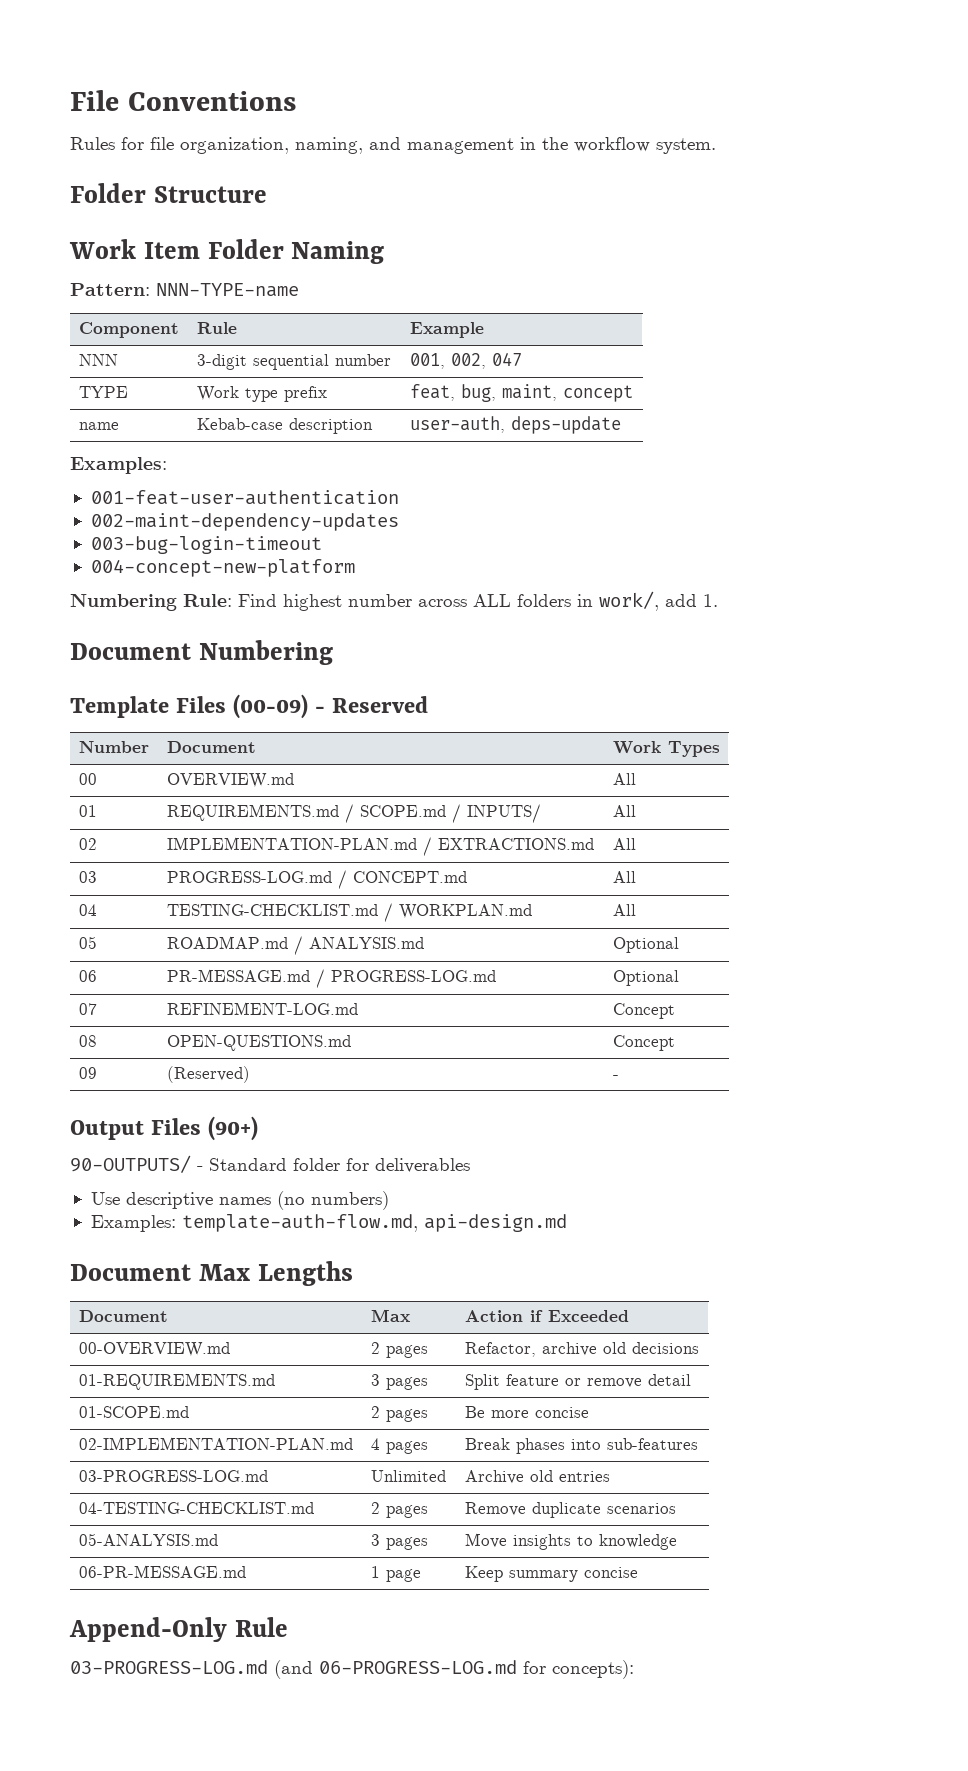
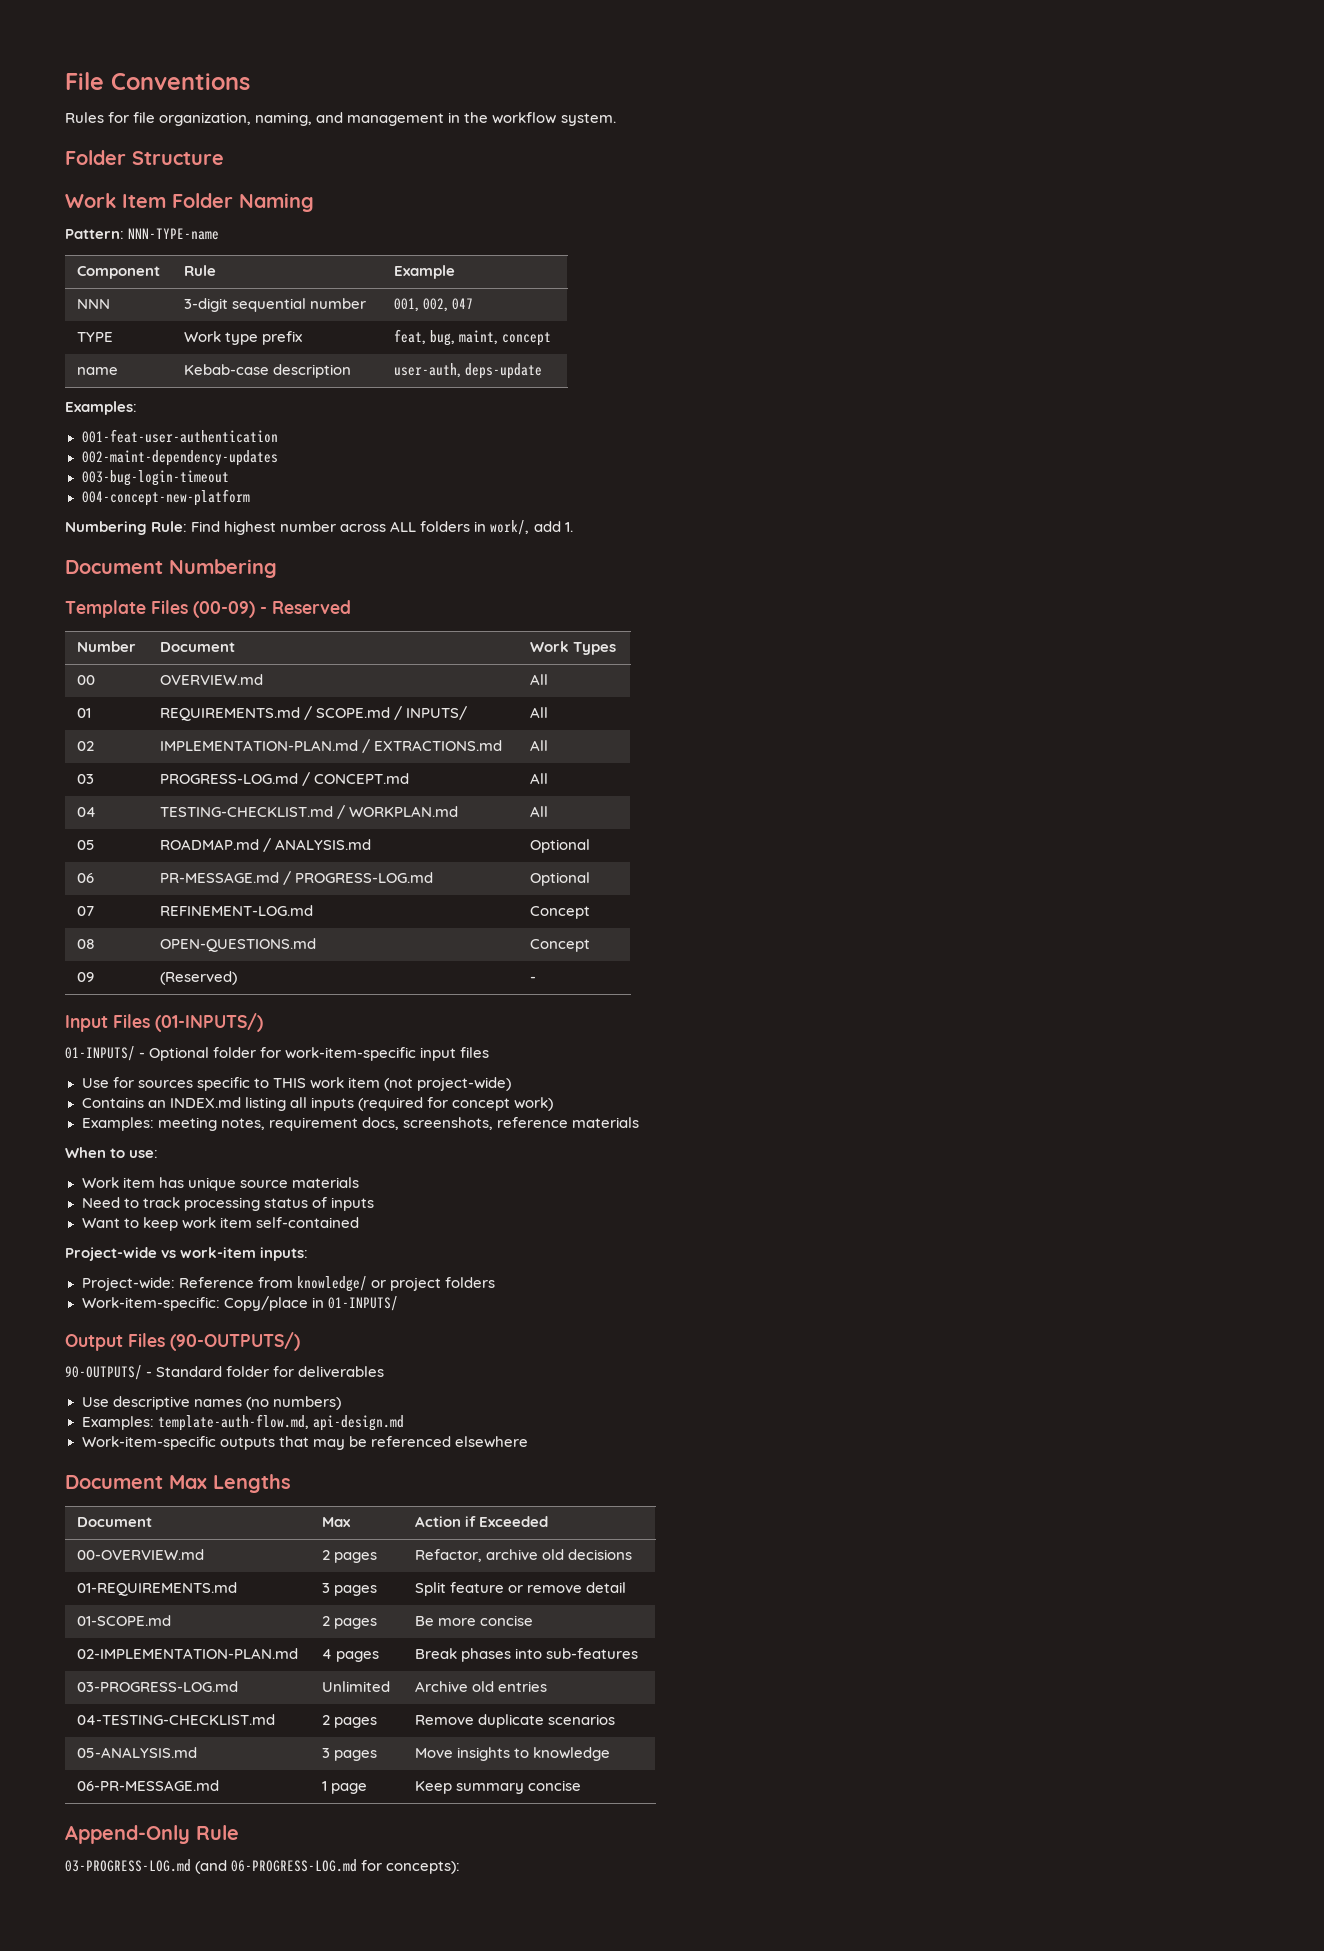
+ Input Files (01-INPUTS/)
+ 01-INPUTS/ - Optional folder for work-item-specific input files
+ Use for sources specific to THIS work item (not project-wide)
+ Contains an INDEX.md listing all inputs (required for concept work)
+ Examples: meeting notes, requirement docs, screenshots, reference materials
+ When to use:
+ Work item has unique source materials
+ Need to track processing status of inputs
+ Want to keep work item self-contained
+ Project-wide vs work-item inputs:
+ Project-wide: Reference from knowledge/ or project folders
+ Work-item-specific: Copy/place in 01-INPUTS/
- Output Files (90+)
+ Output Files (90-OUTPUTS/)
+ Work-item-specific outputs that may be referenced elsewhere

